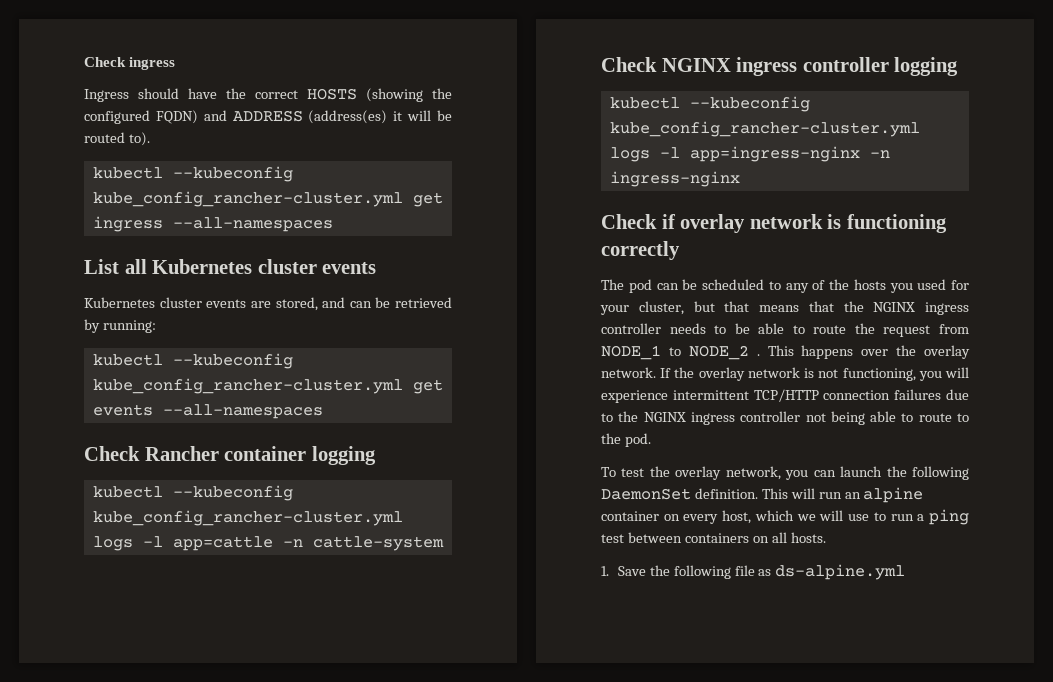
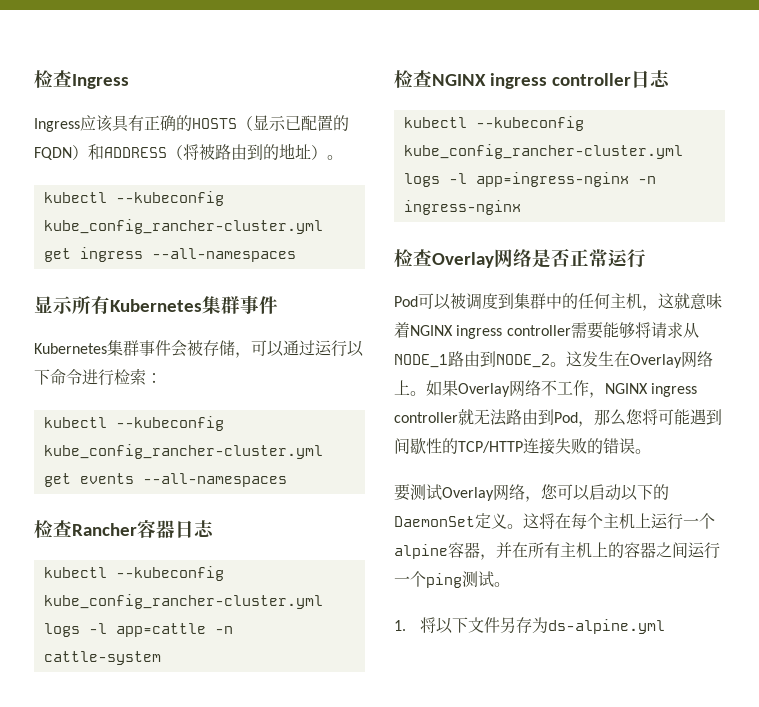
- Check ingress
- Ingress should have the correct HOSTS (showing the configured FQDN) and ADDRESS (address(es) it will be routed to).
+ 检查Ingress
+ Ingress应该具有正确的HOSTS（显示已配置的FQDN）和ADDRESS（将被路由到的地址）。
- List all Kubernetes cluster events
- Kubernetes cluster events are stored, and can be retrieved by running:
+ 显示所有Kubernetes集群事件
+ Kubernetes集群事件会被存储，可以通过运行以下命令进行检索：
- Check Rancher container logging
+ 检查Rancher容器日志
- Check NGINX ingress controller logging
+ 检查NGINX ingress controller日志
- Check if overlay network is functioning correctly
- The pod can be scheduled to any of the hosts you used for your cluster, but that means that the NGINX ingress controller needs to be able to route the request from NODE_1 to NODE_2 . This happens over the overlay network. If the overlay network is not functioning, you will experience intermittent TCP/HTTP connection failures due to the NGINX ingress controller not being able to route to the pod.
- To test the overlay network, you can launch the following DaemonSet definition. This will run an alpine container on every host, which we will use to run a ping test between containers on all hosts.
- 1. Save the following file as ds-alpine.yml
+ 检查Overlay网络是否正常运行
+ Pod可以被调度到集群中的任何主机，这就意味着NGINX ingress controller需要能够将请求从NODE_1路由到NODE_2。这发生在Overlay网络上。如果Overlay网络不工作，NGINX ingress controller就无法路由到Pod，那么您将可能遇到间歇性的TCP/HTTP连接失败的错误。
+ 要测试Overlay网络，您可以启动以下的DaemonSet定义。这将在每个主机上运行一个alpine容器，并在所有主机上的容器之间运行一个ping测试。
+ 1.将以下文件另存为ds-alpine.yml

